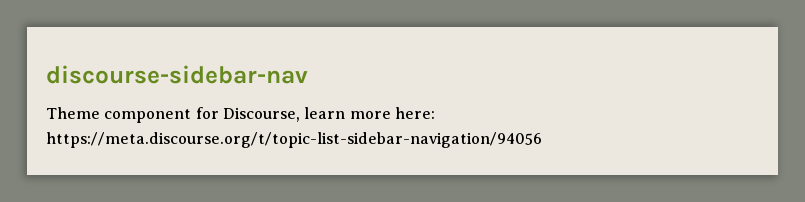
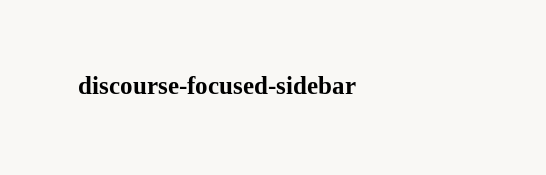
- discourse-sidebar-nav
- Theme component for Discourse, learn more here: https://meta.discourse.org/t/topic-list-sidebar-navigation/94056
+ discourse-focused-sidebar

